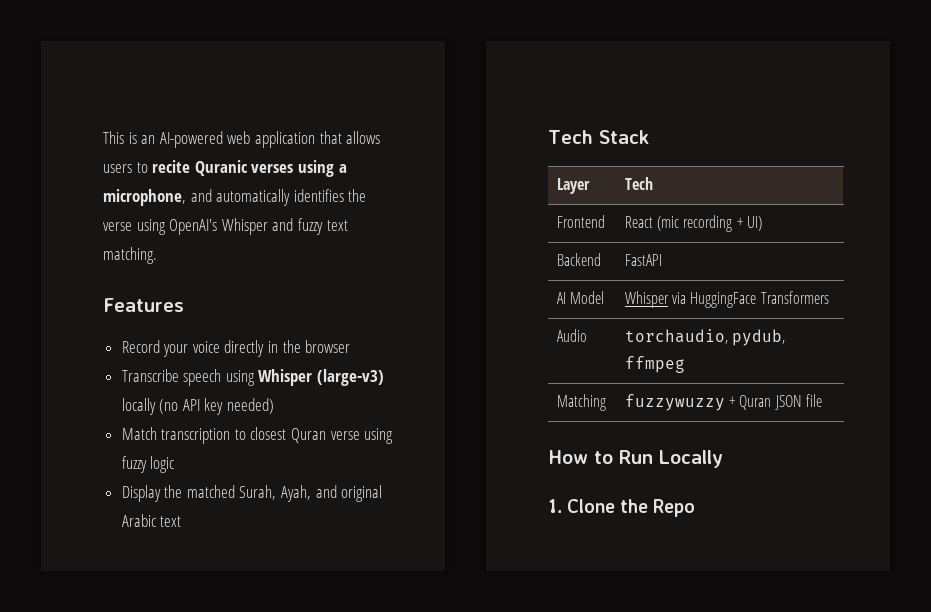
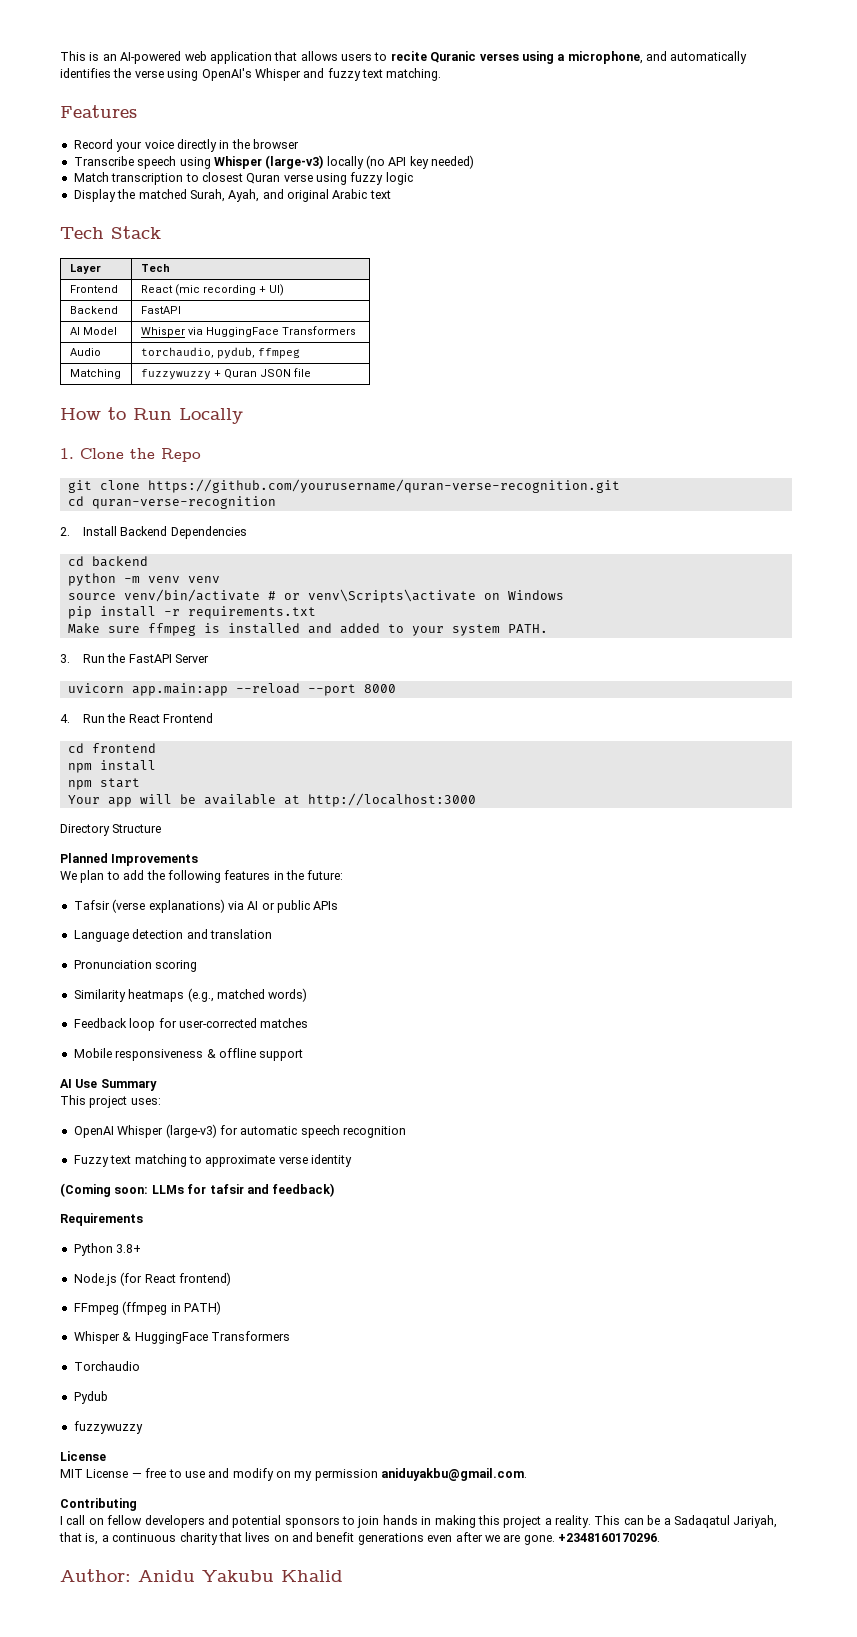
+ git clone https://github.com/yourusername/quran-verse-recognition.git
+ cd quran-verse-recognition
+ 2. Install Backend Dependencies
+ cd backend
+ python -m venv venv
+ source venv/bin/activate # or venv\Scripts\activate on Windows
+ pip install -r requirements.txt
+ Make sure ffmpeg is installed and added to your system PATH.
+ 3. Run the FastAPI Server
+ uvicorn app.main:app --reload --port 8000
+ 4. Run the React Frontend
+ cd frontend
+ npm install
+ npm start
+ Your app will be available at http://localhost:3000
+ Directory Structure
+ Planned Improvements
+ We plan to add the following features in the future:
+ Tafsir (verse explanations) via AI or public APIs
+ Language detection and translation
+ Pronunciation scoring
+ Similarity heatmaps (e.g., matched words)
+ Feedback loop for user-corrected matches
+ Mobile responsiveness & offline support
+ AI Use Summary
+ This project uses:
+ OpenAI Whisper (large-v3) for automatic speech recognition
+ Fuzzy text matching to approximate verse identity
+ (Coming soon: LLMs for tafsir and feedback)
+ Requirements
+ Python 3.8+
+ Node.js (for React frontend)
+ FFmpeg (ffmpeg in PATH)
+ Whisper & HuggingFace Transformers
+ Torchaudio
+ Pydub
+ fuzzywuzzy
+ License
+ MIT License — free to use and modify on my permission aniduyakbu@gmail.com.
+ Contributing
+ I call on fellow developers and potential sponsors to join hands in making this project a reality. This can be a Sadaqatul Jariyah, that is, a continuous charity that lives on and benefit generations even after we are gone. +2348160170296.
+ Author: Anidu Yakubu Khalid

